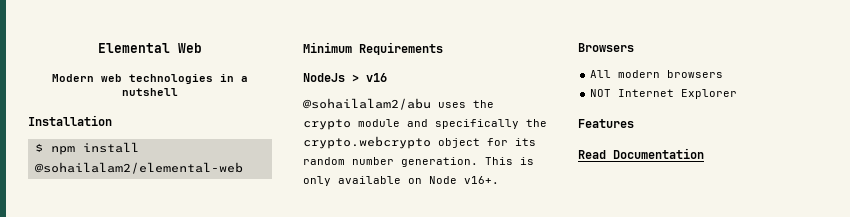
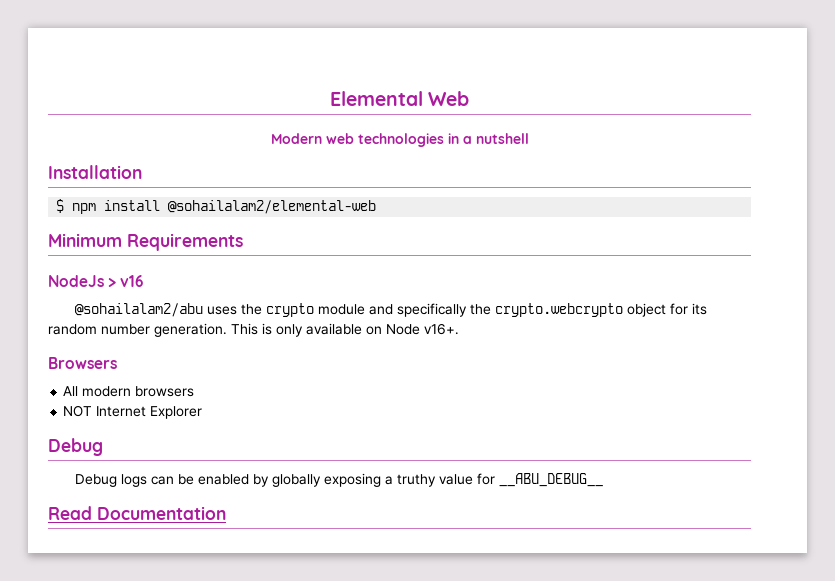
  NOT Internet Explorer
- Features
+ Debug
+ Debug logs can be enabled by globally exposing a truthy value for __ABU_DEBUG__

